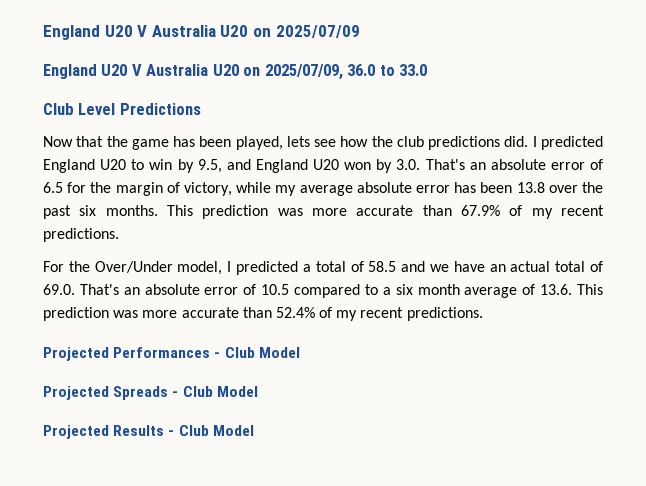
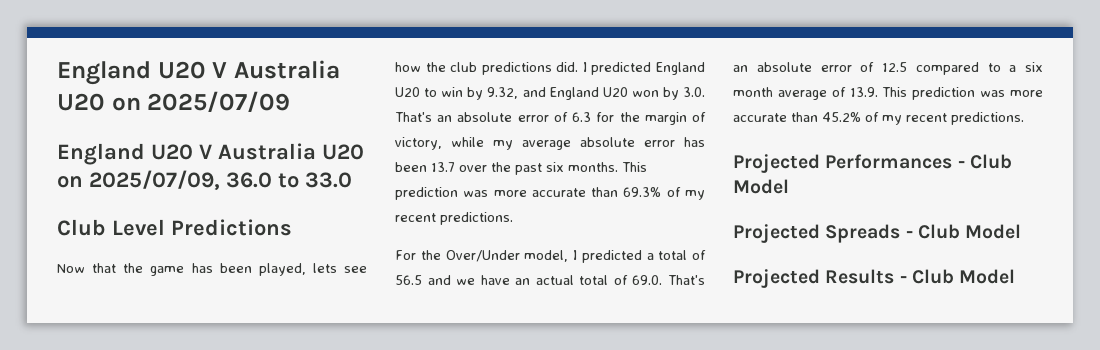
- I predicted England U20 to win by 9.5, and England U20 won by 3.0. That's an absolute error of 6.5 for the margin of victory, while my average absolute error has been 13.8 over the past six months.
+ I predicted England U20 to win by 9.32, and England U20 won by 3.0. That's an absolute error of 6.3 for the margin of victory, while my average absolute error has been 13.7 over the past six months.
- This prediction was more accurate than 67.9% of my recent predictions.
+ This prediction was more accurate than 69.3% of my recent predictions.
- For the Over/Under model, I predicted a total of 58.5 and we have an actual total of 69.0. That's an absolute error of 10.5 compared to a six month average of 13.6. This prediction was more accurate than 52.4% of my recent predictions.
+ For the Over/Under model, I predicted a total of 56.5 and we have an actual total of 69.0. That's an absolute error of 12.5 compared to a six month average of 13.9. This prediction was more accurate than 45.2% of my recent predictions.

